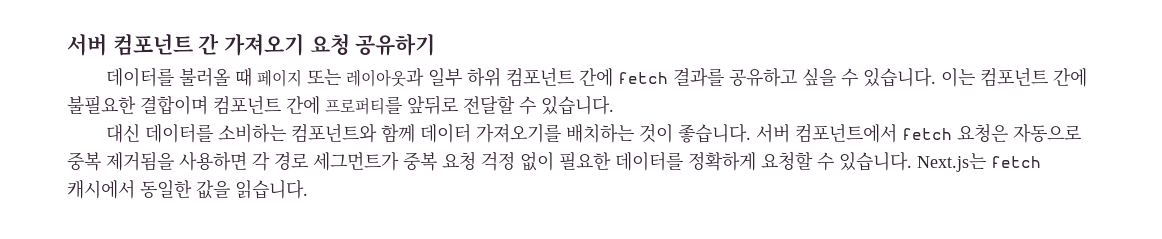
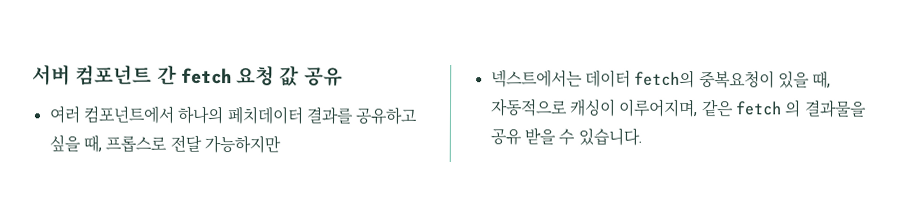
- 서버 컴포넌트 간 가져오기 요청 공유하기
- 데이터를 불러올 때 페이지 또는 레이아웃과 일부 하위 컴포넌트 간에 fetch 결과를 공유하고 싶을 수 있습니다. 이는 컴포넌트 간에 불필요한 결합이며 컴포넌트 간에 프로퍼티를 앞뒤로 전달할 수 있습니다.
- 대신 데이터를 소비하는 컴포넌트와 함께 데이터 가져오기를 배치하는 것이 좋습니다. 서버 컴포넌트에서 fetch 요청은 자동으로 중복 제거됨을 사용하면 각 경로 세그먼트가 중복 요청 걱정 없이 필요한 데이터를 정확하게 요청할 수 있습니다. Next.js는 fetch 캐시에서 동일한 값을 읽습니다.
+ 서버 컴포넌트 간 fetch 요청 값 공유
+ 여러 컴포넌트에서 하나의 페치데이터 결과를 공유하고 싶을 때, 프롭스로 전달 가능하지만
+ 넥스트에서는 데이터 fetch의 중복요청이 있을 때, 자동적으로 캐싱이 이루어지며, 같은 fetch 의 결과물을 공유 받을 수 있습니다.

